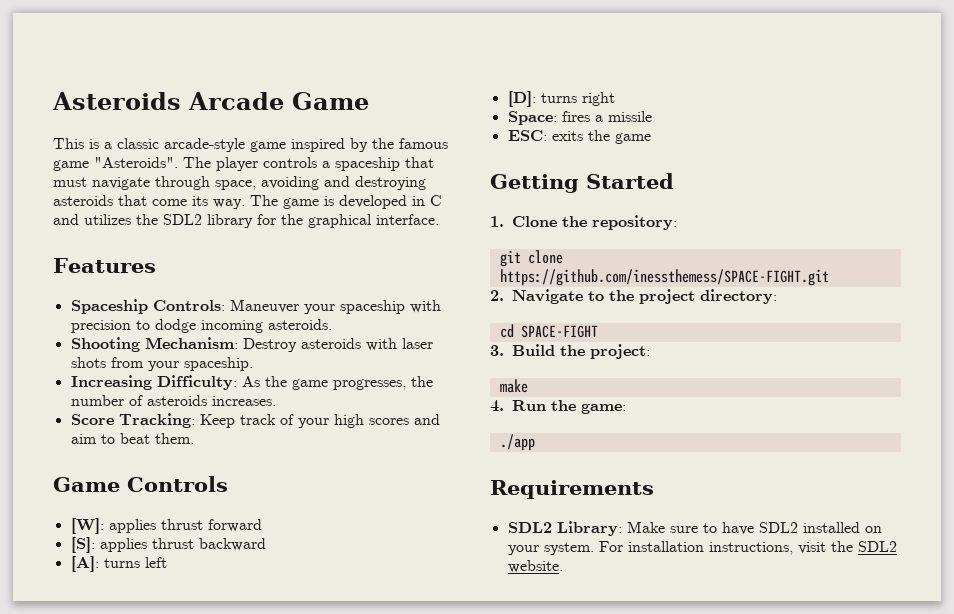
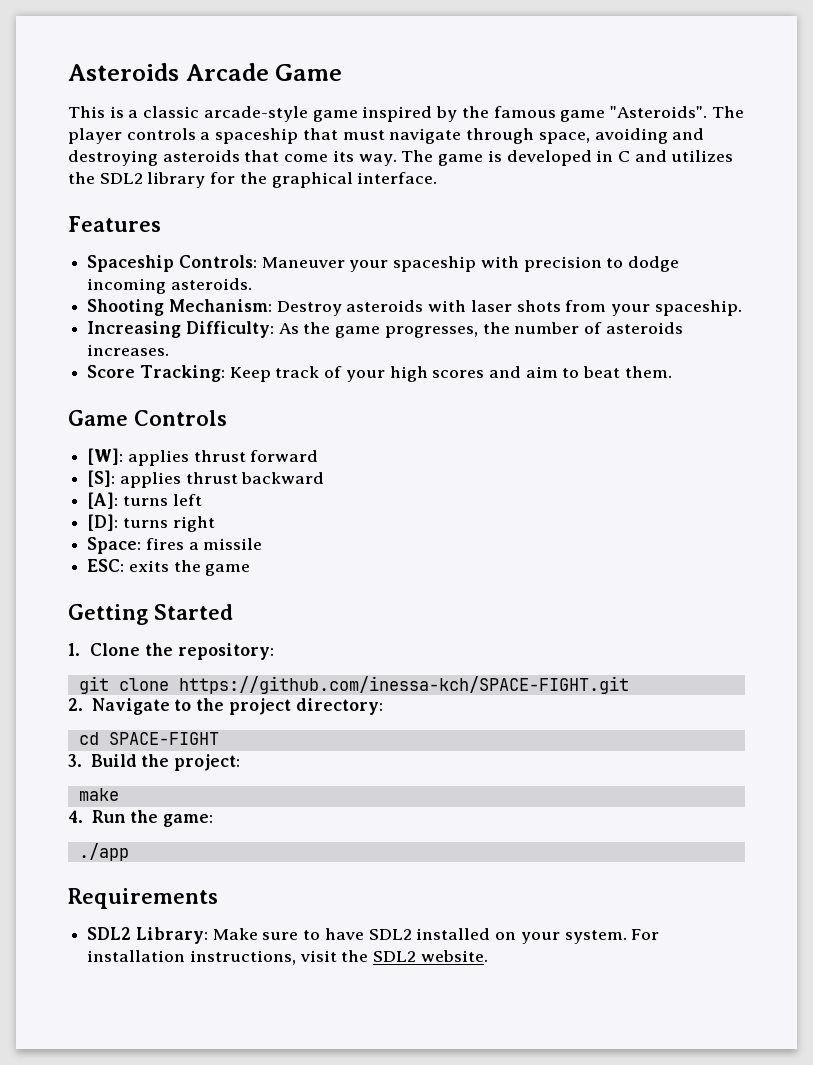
- git clone https://github.com/inessthemess/SPACE-FIGHT.git
+ git clone https://github.com/inessa-kch/SPACE-FIGHT.git

